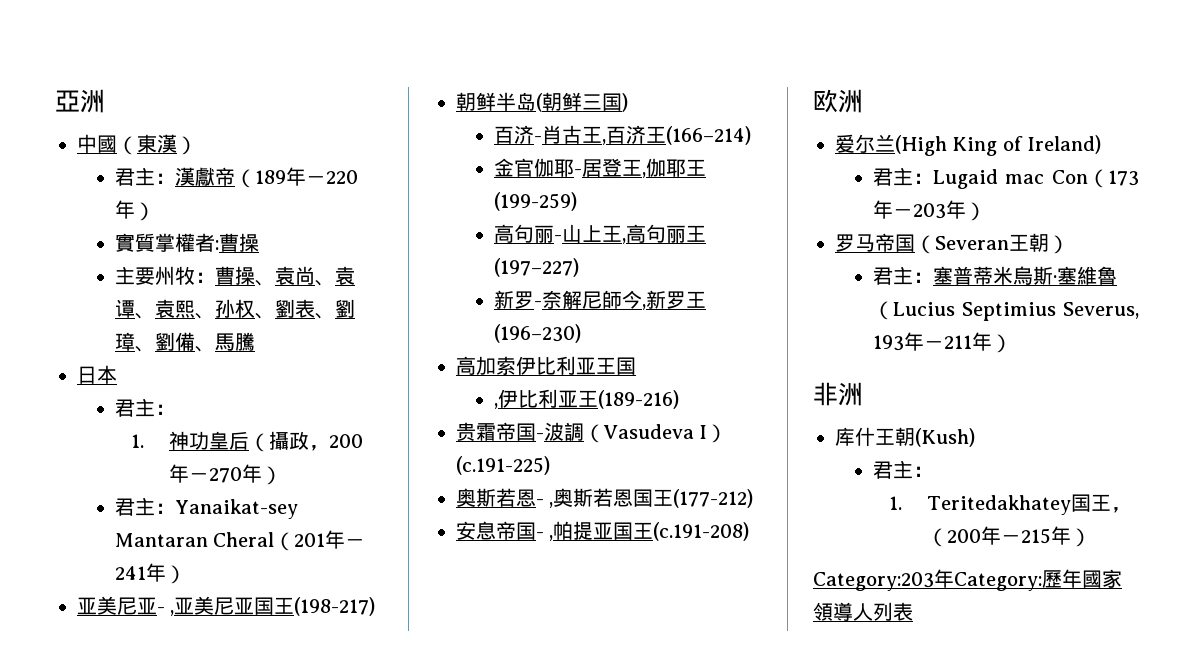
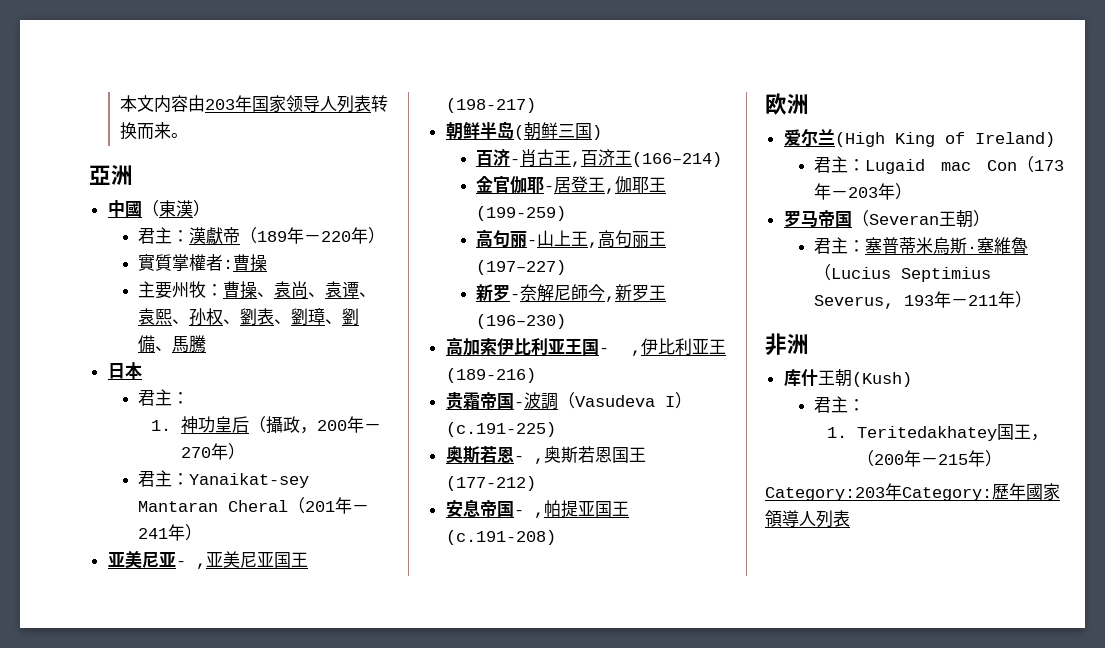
+ 本文内容由203年国家领导人列表转换而来。
- 高加索伊比利亚王国
- ,伊比利亚王(189-216)
+ 高加索伊比利亚王国- ,伊比利亚王(189-216)

